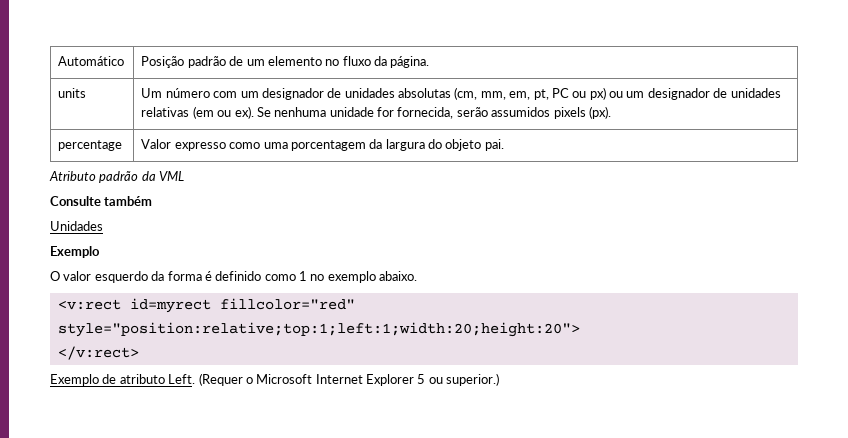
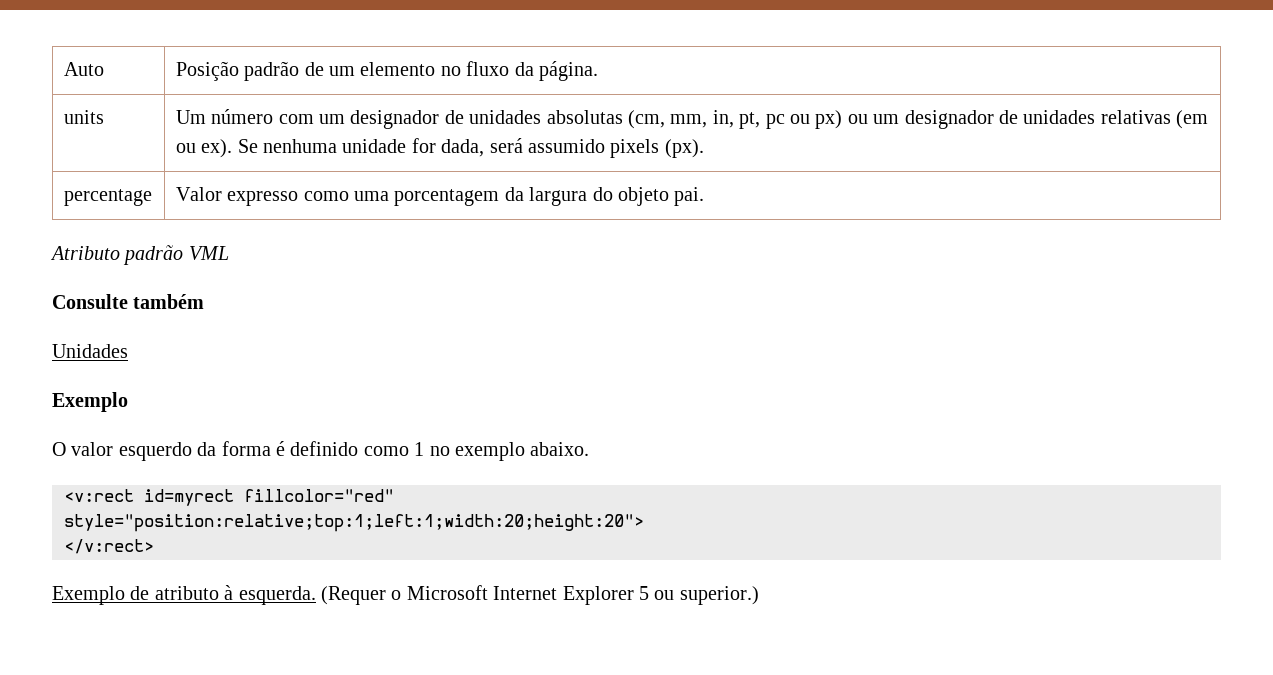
- Automático | Posição padrão de um elemento no fluxo da página.
+ Auto | Posição padrão de um elemento no fluxo da página.
- units | Um número com um designador de unidades absolutas (cm, mm, em, pt, PC ou px) ou um designador de unidades relativas (em ou ex). Se nenhuma unidade for fornecida, serão assumidos pixels (px).
+ units | Um número com um designador de unidades absolutas (cm, mm, in, pt, pc ou px) ou um designador de unidades relativas (em ou ex). Se nenhuma unidade for dada, será assumido pixels (px).
- Atributo padrão da VML
+ Atributo padrão VML
- Exemplo de atributo Left.
+ Exemplo de atributo à esquerda.

